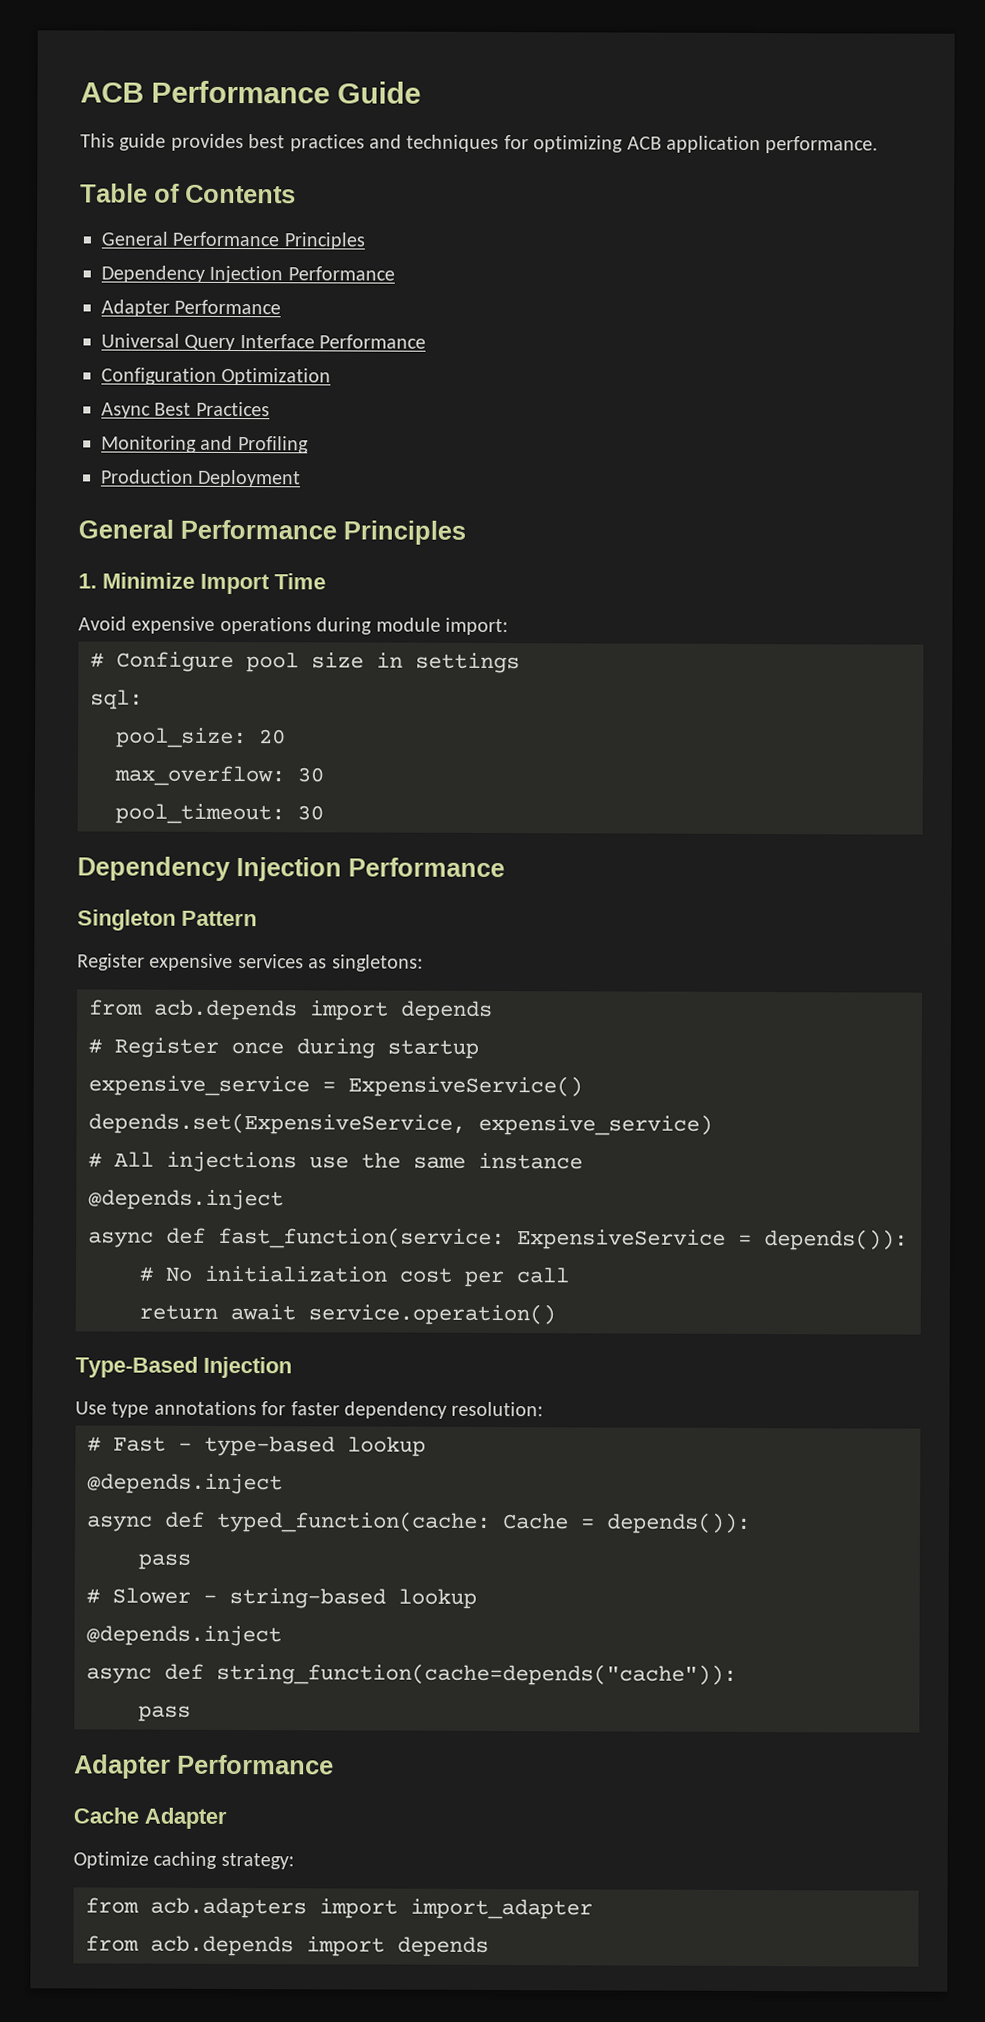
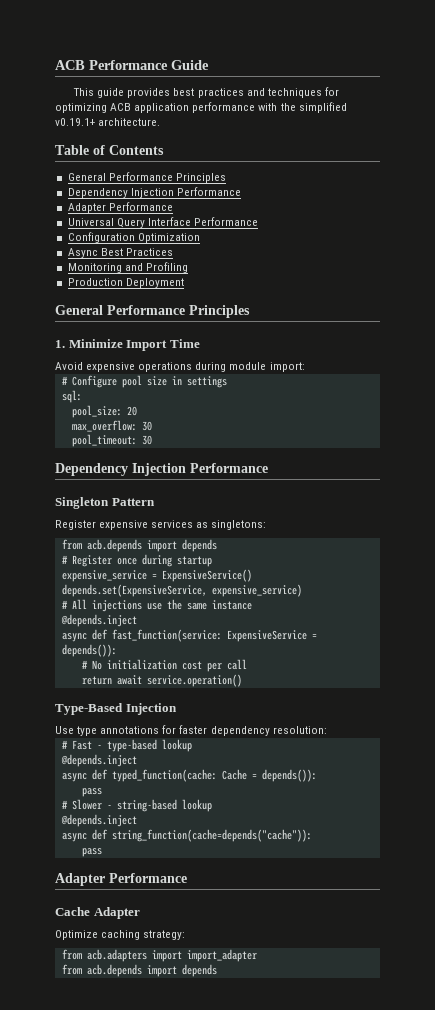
- This guide provides best practices and techniques for optimizing ACB application performance.
+ This guide provides best practices and techniques for optimizing ACB application performance with the simplified v0.19.1+ architecture.

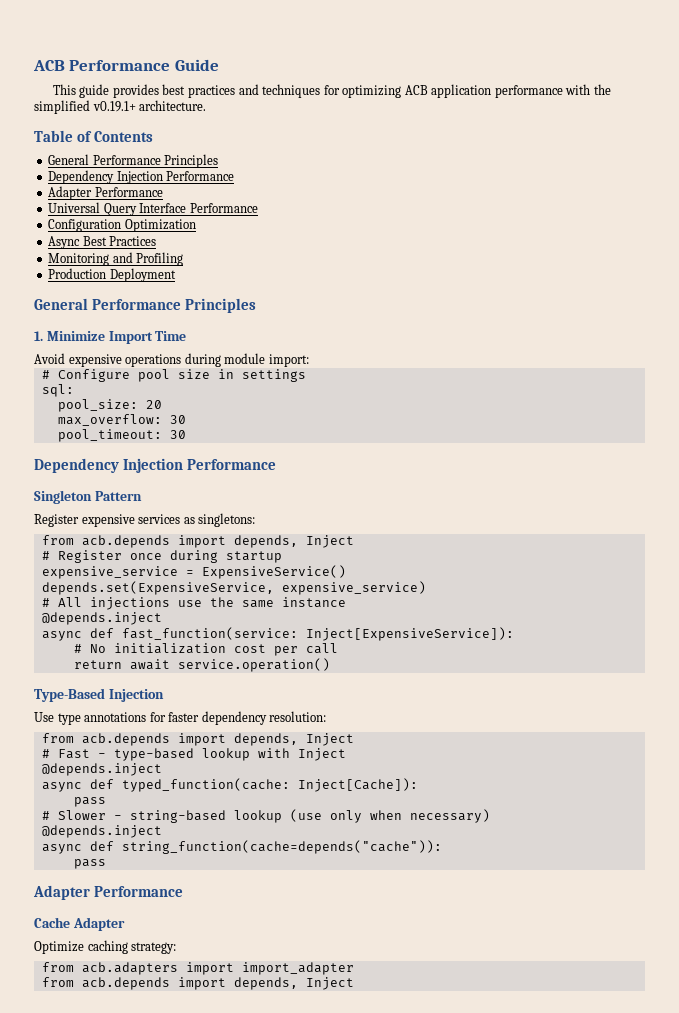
  Register expensive services as singletons:
- from acb.depends import depends
+ from acb.depends import depends, Inject
- async def fast_function(service: ExpensiveService = depends()):
+ async def fast_function(service: Inject[ExpensiveService]):
  Use type annotations for faster dependency resolution:
+ from acb.depends import depends, Inject
- # Fast - type-based lookup
+ # Fast - type-based lookup with Inject
- async def typed_function(cache: Cache = depends()):
+ async def typed_function(cache: Inject[Cache]):
- # Slower - string-based lookup
+ # Slower - string-based lookup (use only when necessary)
  from acb.adapters import import_adapter
- from acb.depends import depends
+ from acb.depends import depends, Inject

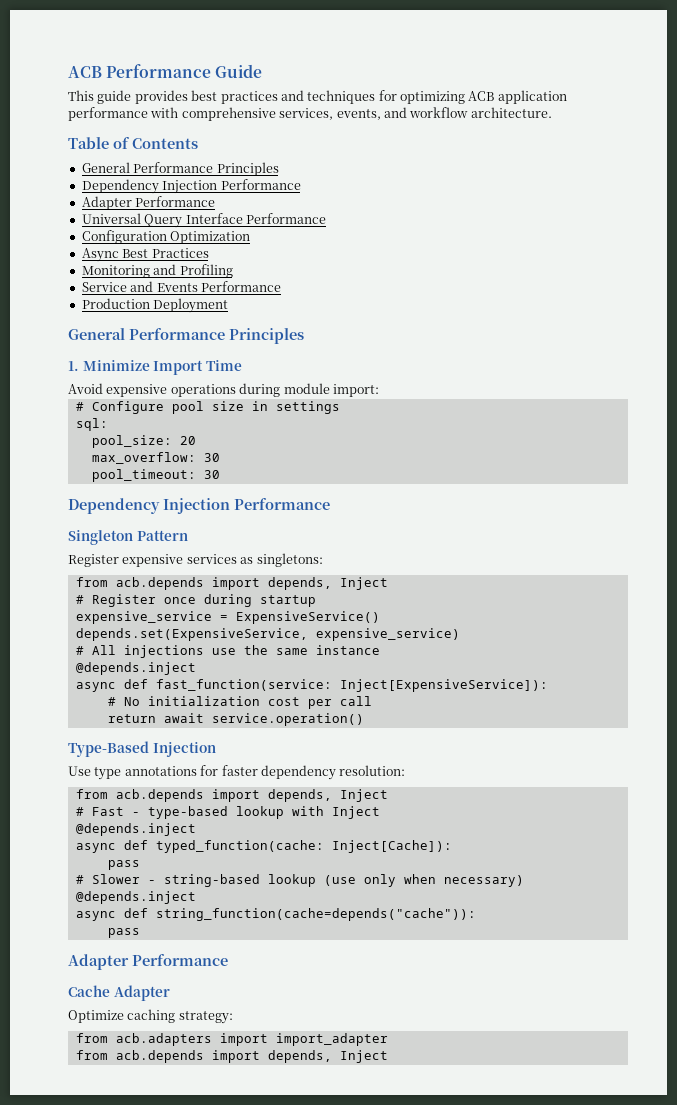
- This guide provides best practices and techniques for optimizing ACB application performance with the simplified v0.19.1+ architecture.
+ This guide provides best practices and techniques for optimizing ACB application performance with comprehensive services, events, and workflow architecture.
+ Service and Events Performance

